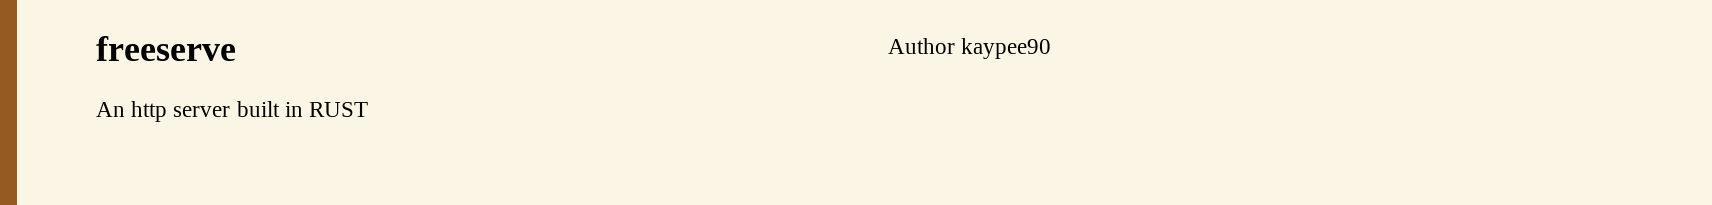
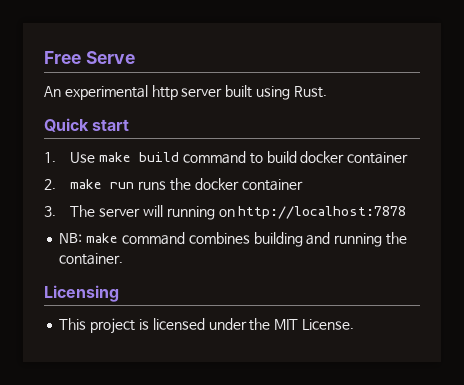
- freeserve
+ Free Serve
- An http server built in RUST
- Author kaypee90
+ An experimental http server built using Rust.
+ Quick start
+ 1. Use make build command to build docker container
+ 2. make run runs the docker container
+ 3. The server will running on http://localhost:7878
+ NB: make command combines building and running the container.
+ Licensing
+ This project is licensed under the MIT License.

